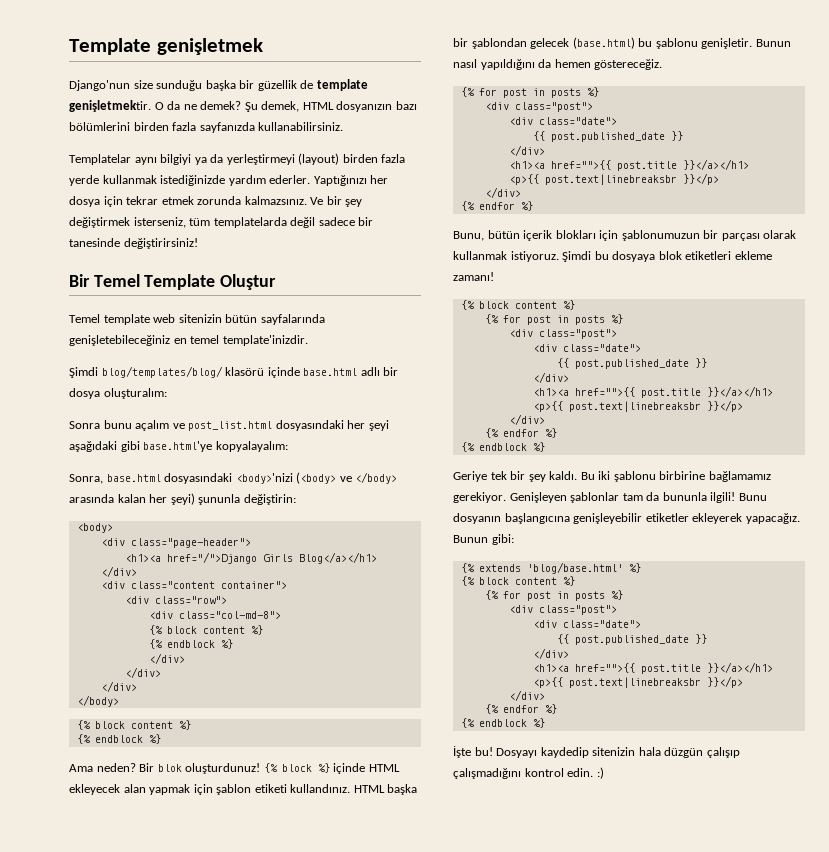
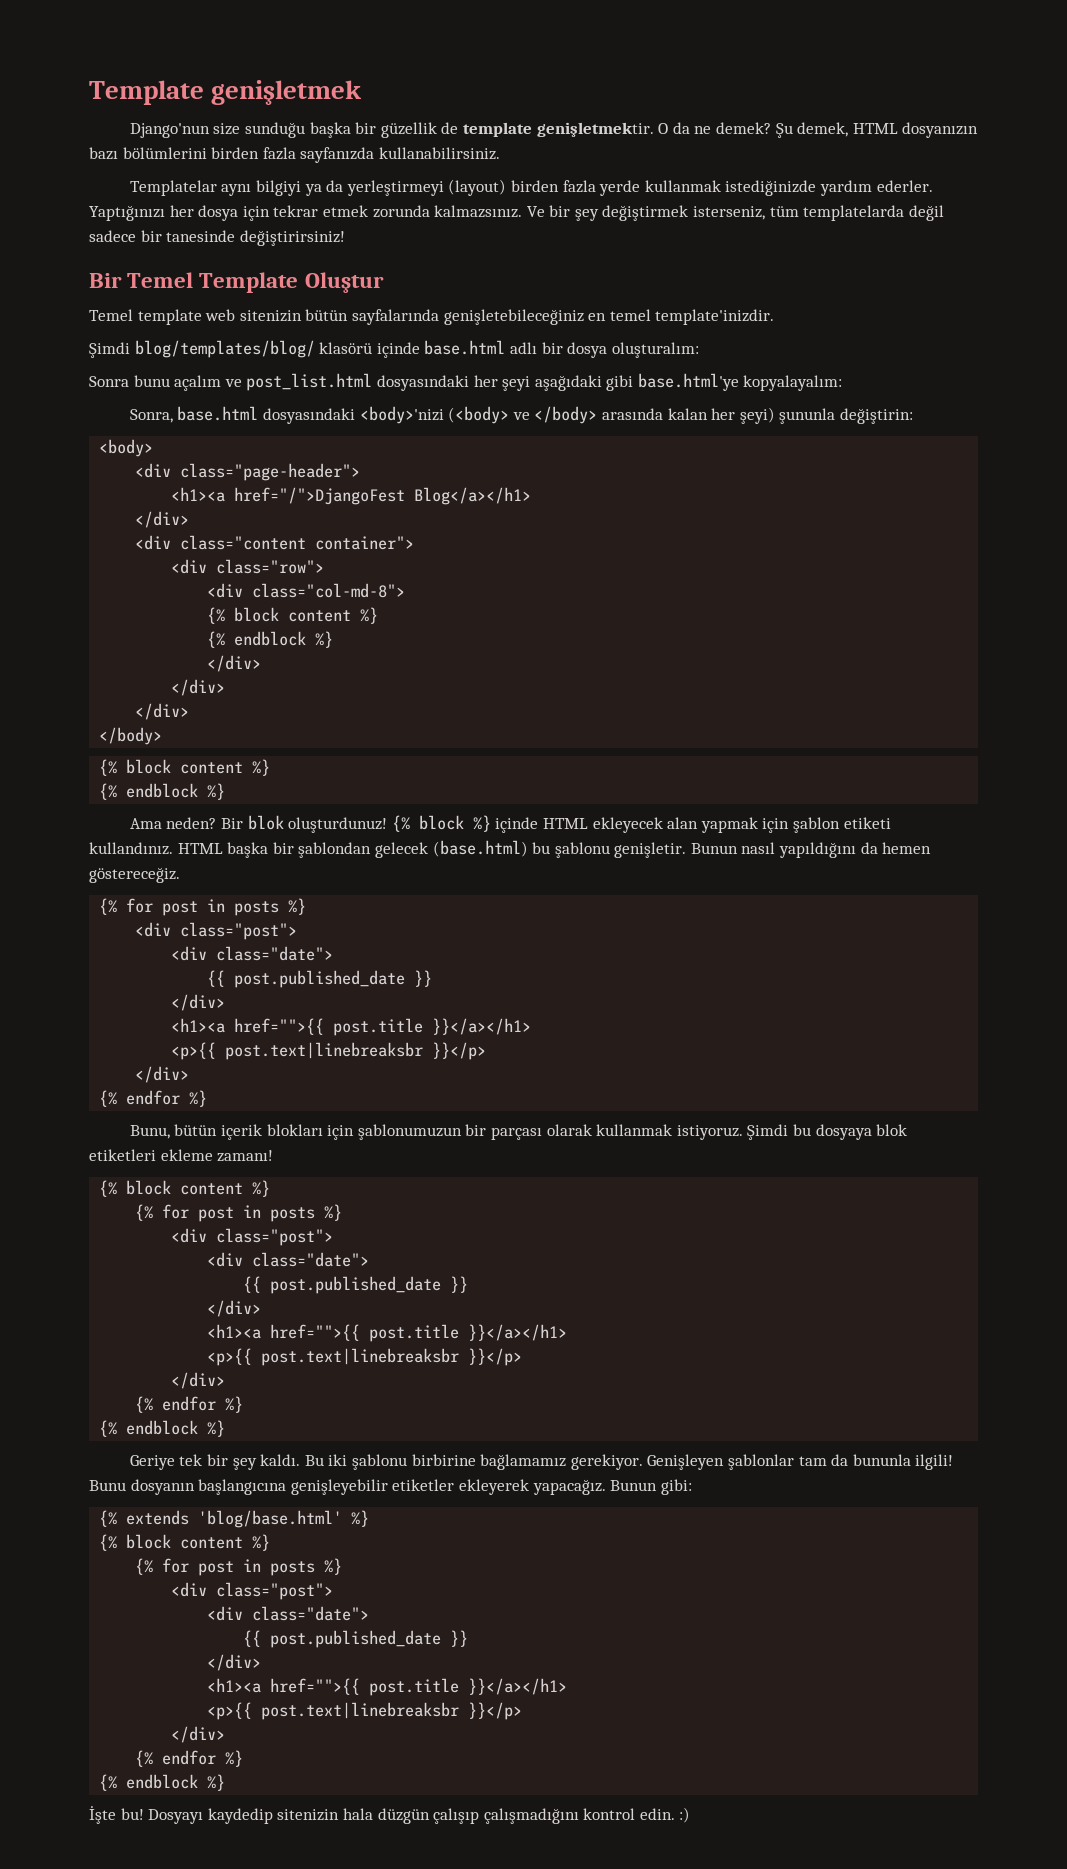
- <h1><a href="/">Django Girls Blog</a></h1>
+ <h1><a href="/">DjangoFest Blog</a></h1>

